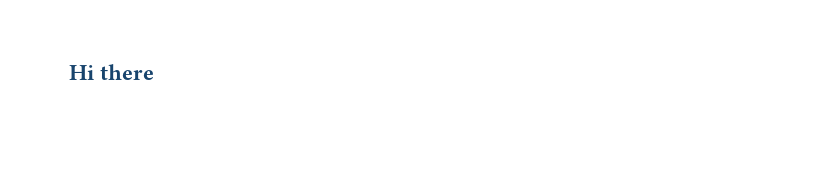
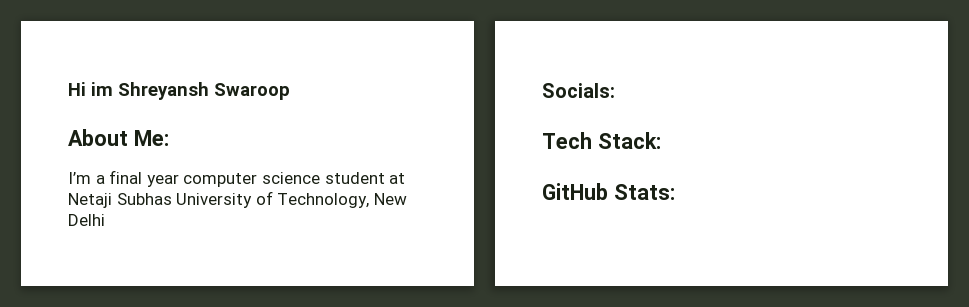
- Hi there
+ Hi im Shreyansh Swaroop
+ About Me:
+ I’m a final year computer science student at Netaji Subhas University of Technology, New Delhi
+ Socials:
+ Tech Stack:
+ GitHub Stats:

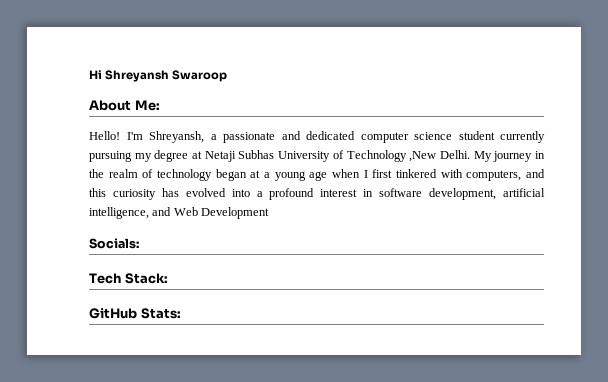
- Hi im Shreyansh Swaroop
+ Hi Shreyansh Swaroop
- I’m a final year computer science student at Netaji Subhas University of Technology, New Delhi
+ Hello! I'm Shreyansh, a passionate and dedicated computer science student currently pursuing my degree at Netaji Subhas University of Technology ,New Delhi. My journey in the realm of technology began at a young age when I first tinkered with computers, and this curiosity has evolved into a profound interest in software development, artificial intelligence, and Web Development

